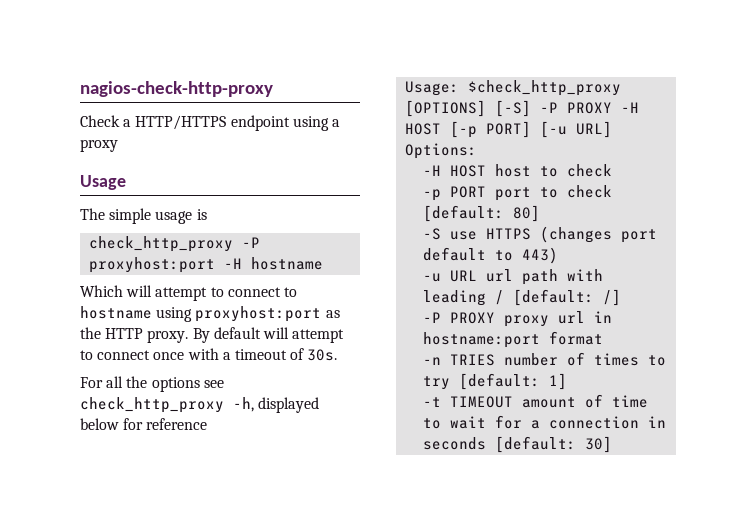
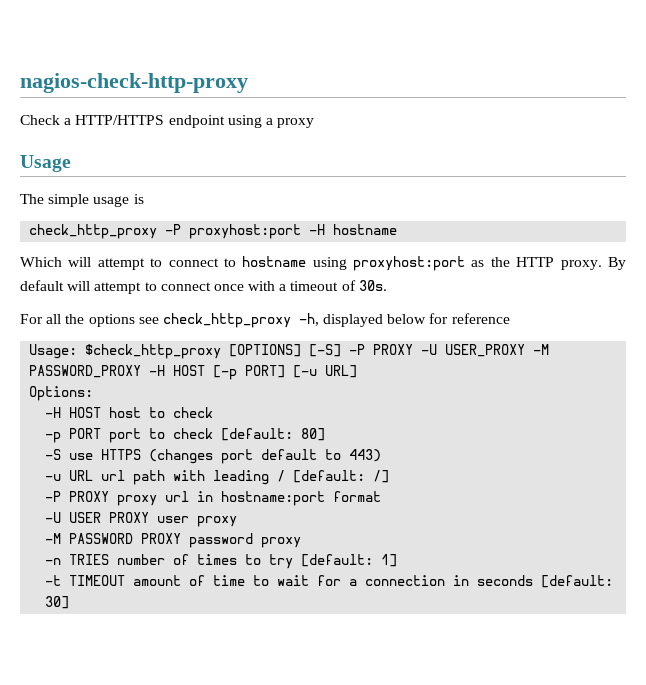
- Usage: $check_http_proxy [OPTIONS] [-S] -P PROXY -H HOST [-p PORT] [-u URL]
+ Usage: $check_http_proxy [OPTIONS] [-S] -P PROXY -U USER_PROXY -M PASSWORD_PROXY -H HOST [-p PORT] [-u URL]
+ -U USER PROXY user proxy
+ -M PASSWORD PROXY password proxy

